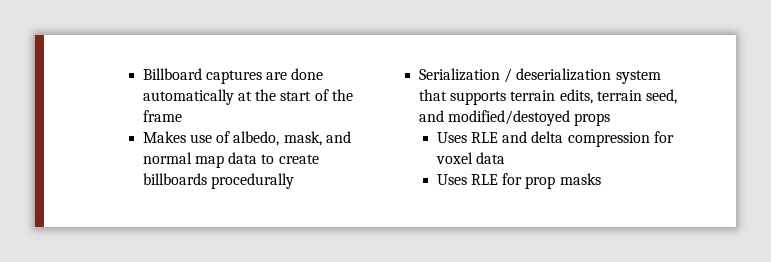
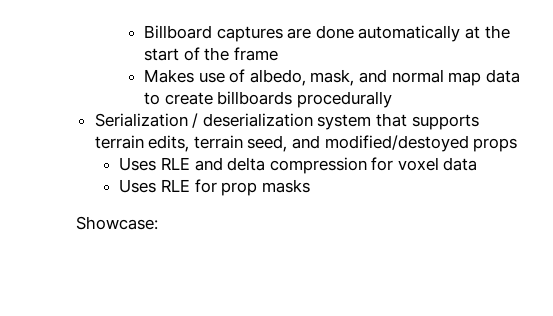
+ Showcase:

